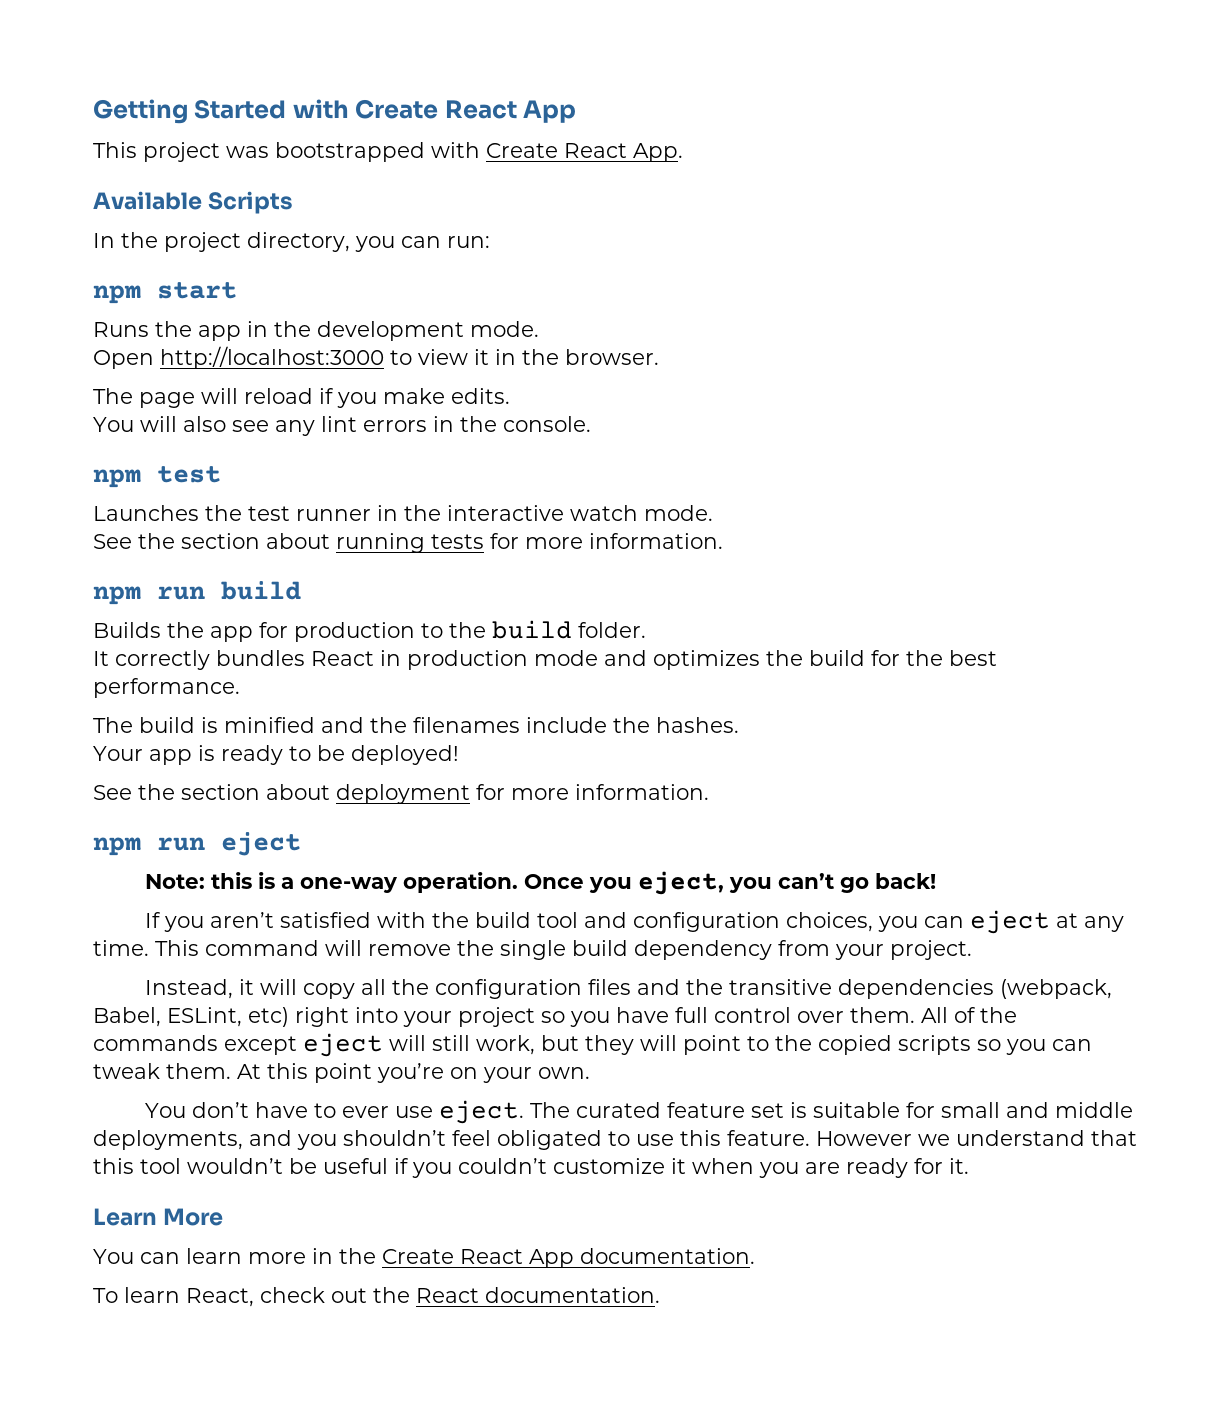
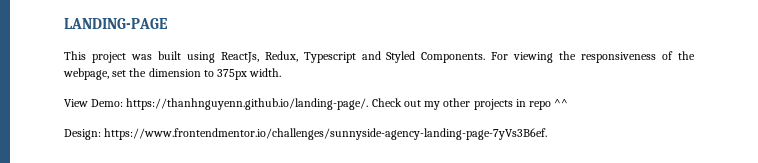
- Getting Started with Create React App
- This project was bootstrapped with Create React App.
- Available Scripts
- In the project directory, you can run:
- npm start
- Runs the app in the development mode.
- Open http://localhost:3000 to view it in the browser.
- The page will reload if you make edits.
- You will also see any lint errors in the console.
- npm test
- Launches the test runner in the interactive watch mode.
- See the section about running tests for more information.
- npm run build
- Builds the app for production to the build folder.
- It correctly bundles React in production mode and optimizes the build for the best performance.
- The build is minified and the filenames include the hashes.
- Your app is ready to be deployed!
- See the section about deployment for more information.
- npm run eject
- Note: this is a one-way operation. Once you eject, you can’t go back!
- If you aren’t satisfied with the build tool and configuration choices, you can eject at any time. This command will remove the single build dependency from your project.
- Instead, it will copy all the configuration files and the transitive dependencies (webpack, Babel, ESLint, etc) right into your project so you have full control over them. All of the commands except eject will still work, but they will point to the copied scripts so you can tweak them. At this point you’re on your own.
- You don’t have to ever use eject. The curated feature set is suitable for small and middle deployments, and you shouldn’t feel obligated to use this feature. However we understand that this tool wouldn’t be useful if you couldn’t customize it when you are ready for it.
- Learn More
- You can learn more in the Create React App documentation.
- To learn React, check out the React documentation.
+ LANDING-PAGE
+ This project was built using ReactJs, Redux, Typescript and Styled Components. For viewing the responsiveness of the webpage, set the dimension to 375px width.
+ View Demo: https://thanhnguyenn.github.io/landing-page/. Check out my other projects in repo ^^
+ Design: https://www.frontendmentor.io/challenges/sunnyside-agency-landing-page-7yVs3B6ef.

